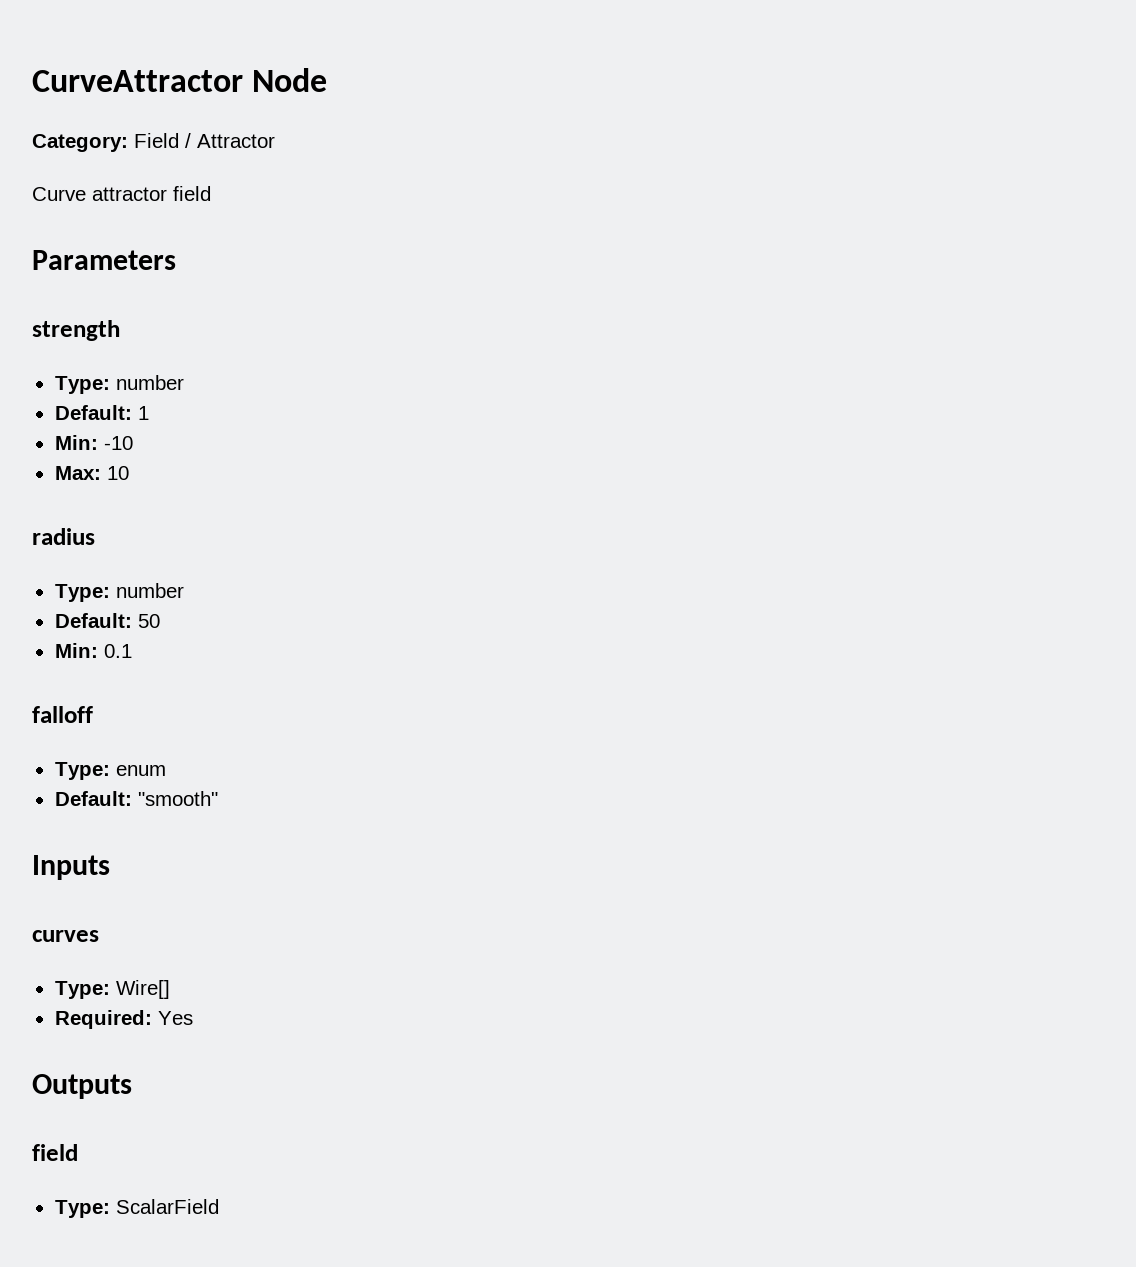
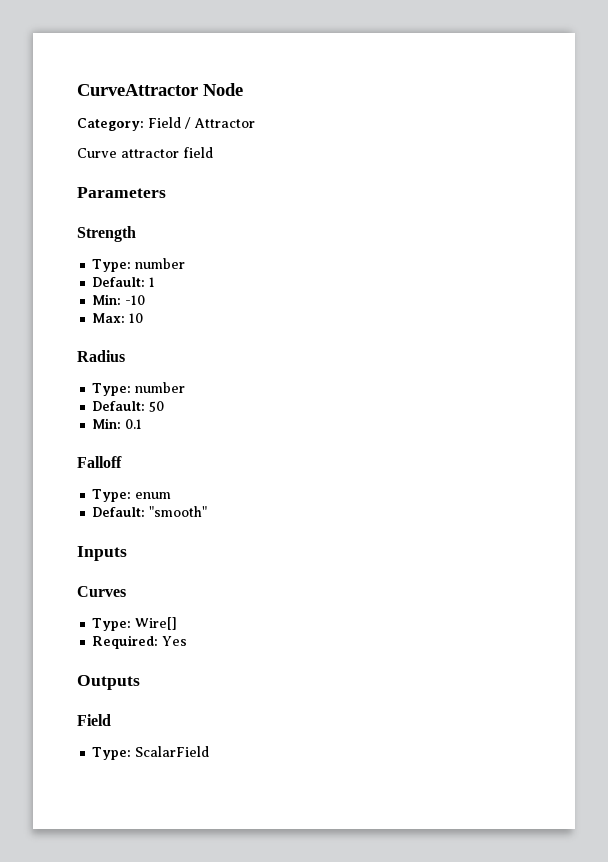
- strength
+ Strength
- radius
+ Radius
- falloff
+ Falloff
- curves
+ Curves
  Outputs
- field
+ Field

